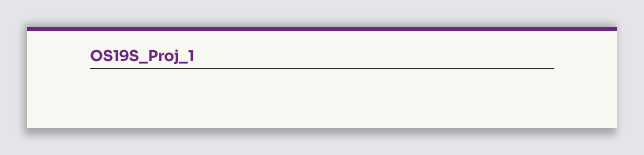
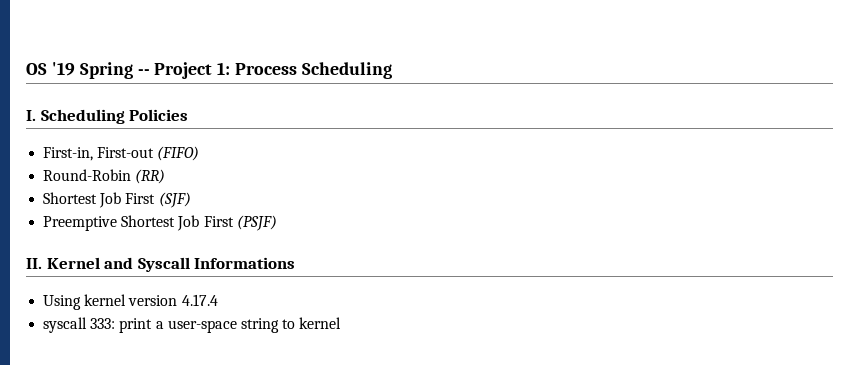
- OS19S_Proj_1
+ OS '19 Spring -- Project 1: Process Scheduling
+ I. Scheduling Policies
+ First-in, First-out (FIFO)
+ Round-Robin (RR)
+ Shortest Job First (SJF)
+ Preemptive Shortest Job First (PSJF)
+ II. Kernel and Syscall Informations
+ Using kernel version 4.17.4
+ syscall 333: print a user-space string to kernel

